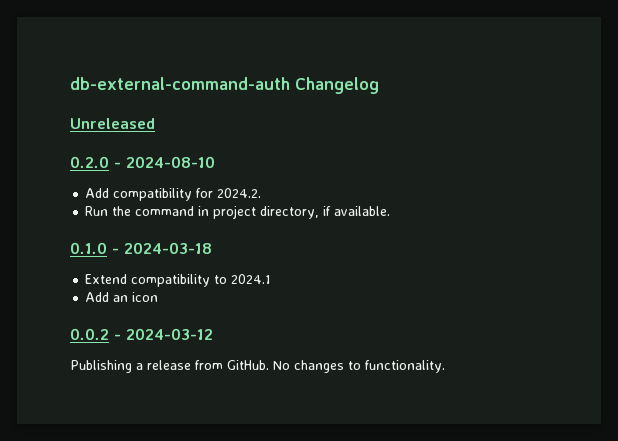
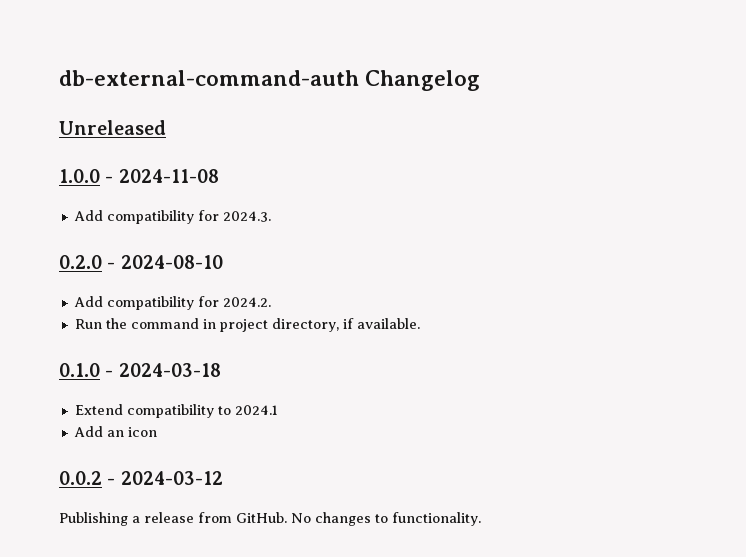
+ 1.0.0 - 2024-11-08
+ Add compatibility for 2024.3.

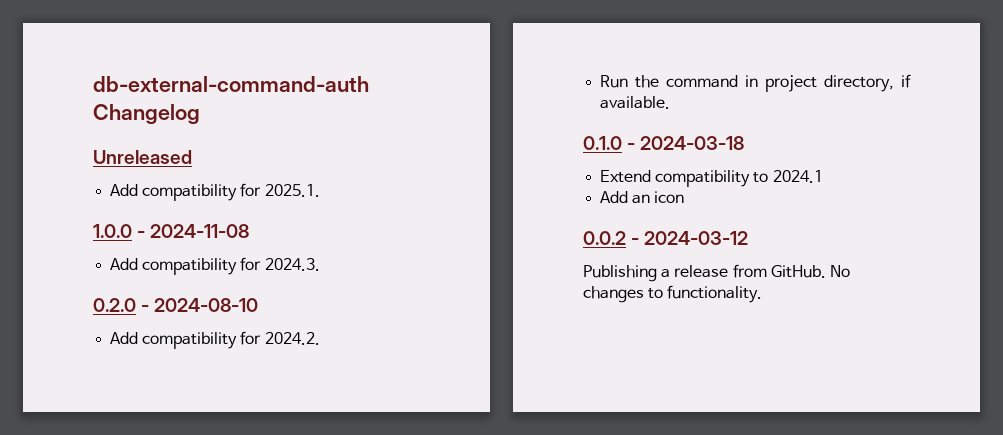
+ Add compatibility for 2025.1.

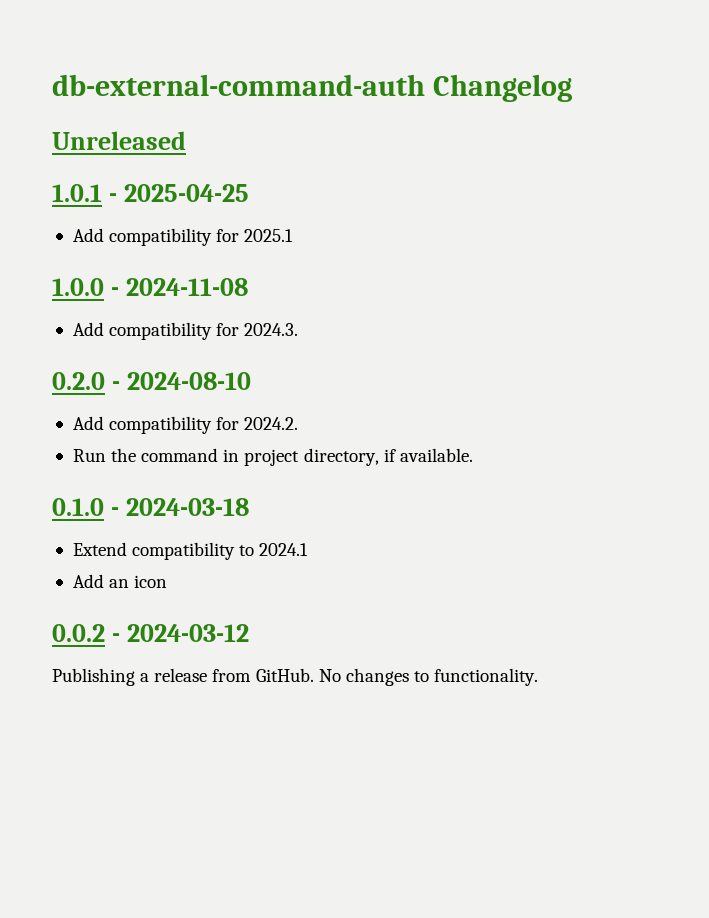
- Add compatibility for 2025.1.
+ 1.0.1 - 2025-04-25
+ Add compatibility for 2025.1

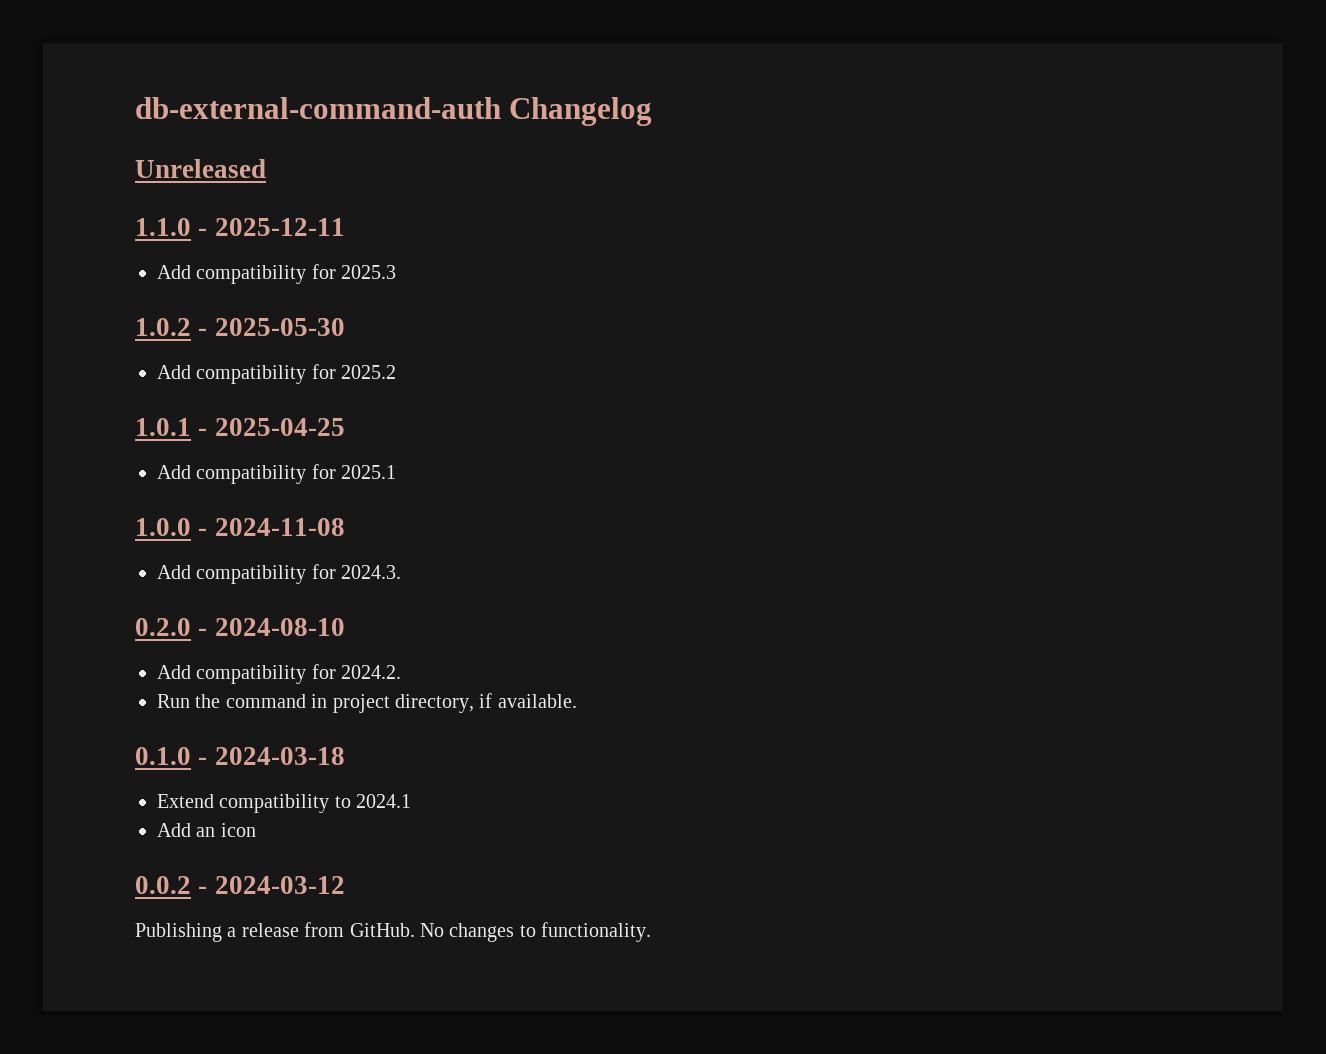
+ 1.1.0 - 2025-12-11
+ Add compatibility for 2025.3
+ 1.0.2 - 2025-05-30
+ Add compatibility for 2025.2

